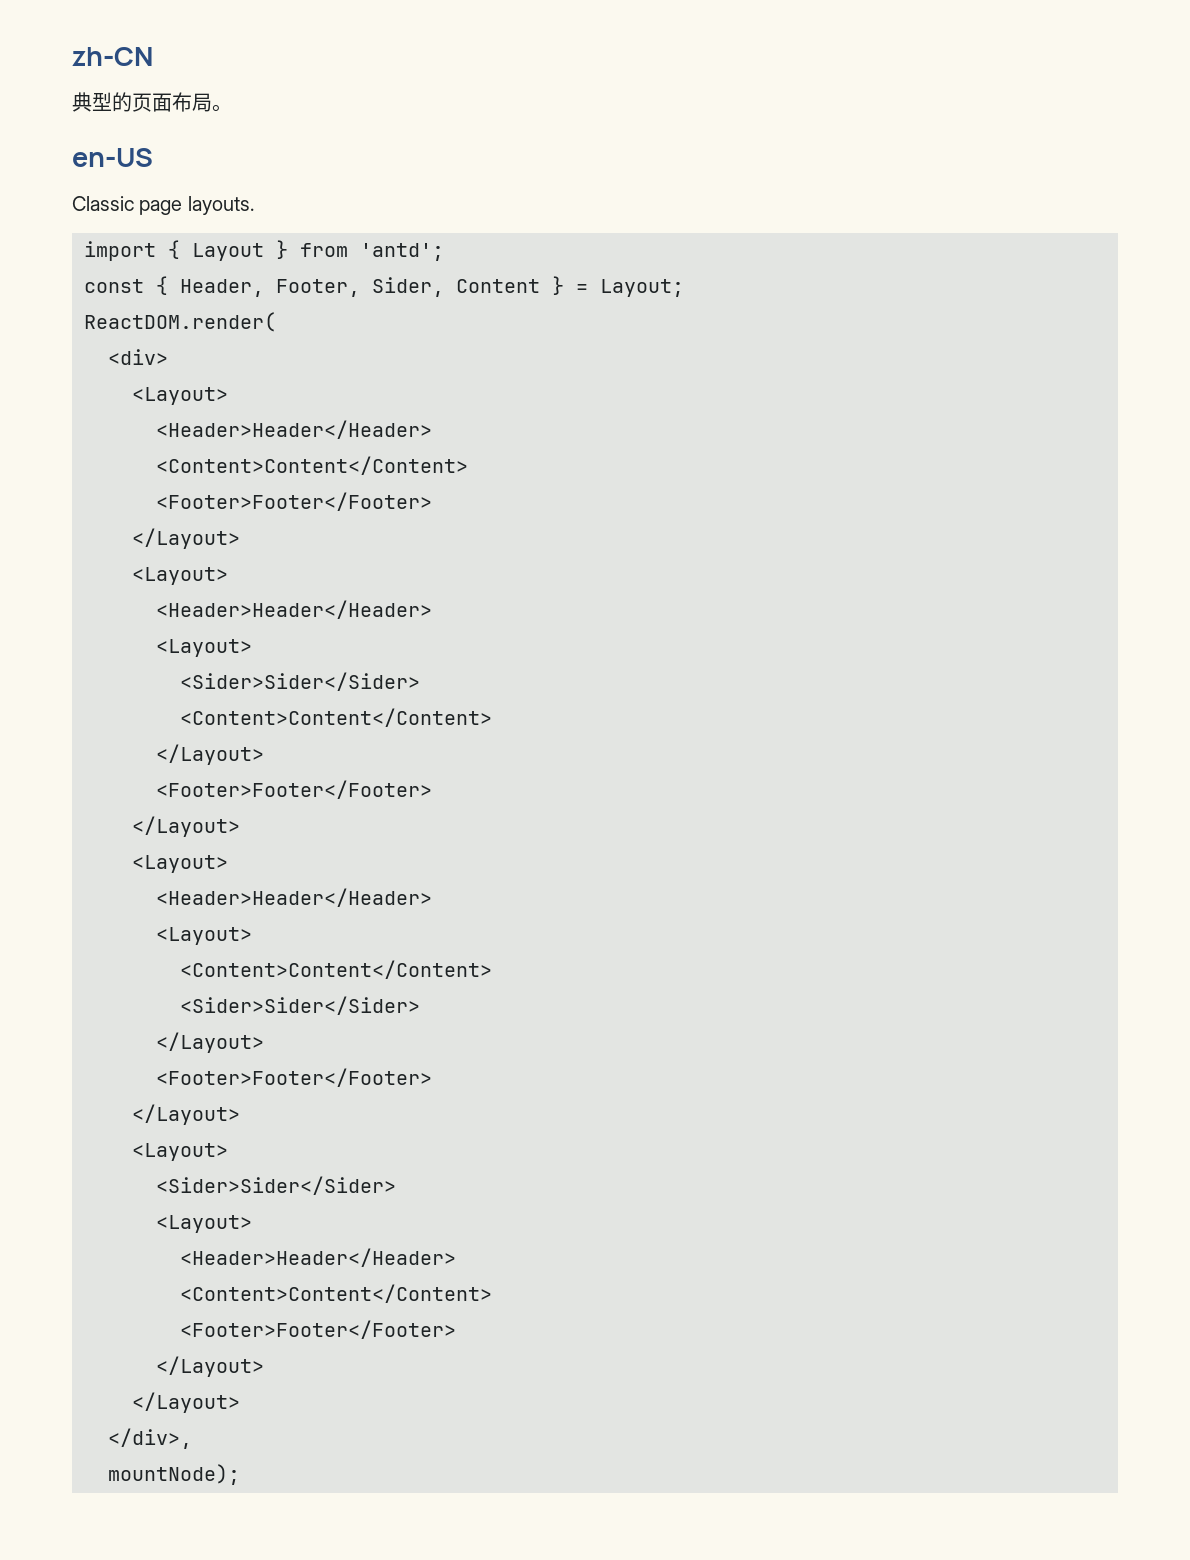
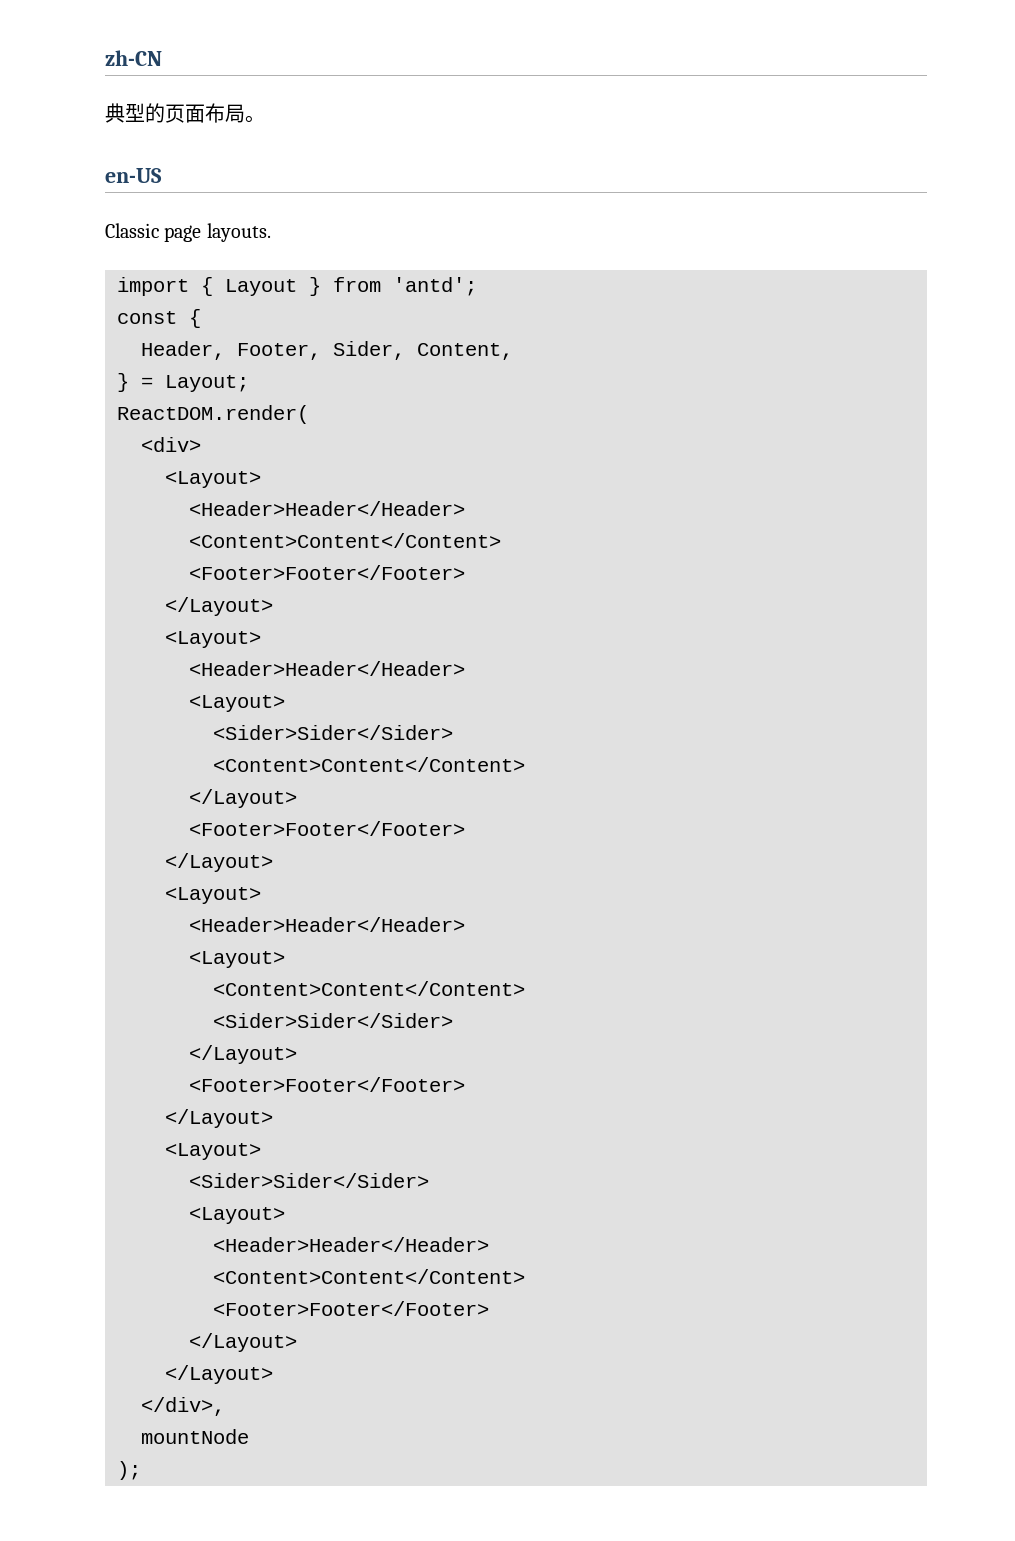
- const { Header, Footer, Sider, Content } = Layout;
+ const {
+ Header, Footer, Sider, Content,
+ } = Layout;
- mountNode);
+ mountNode
+ );

